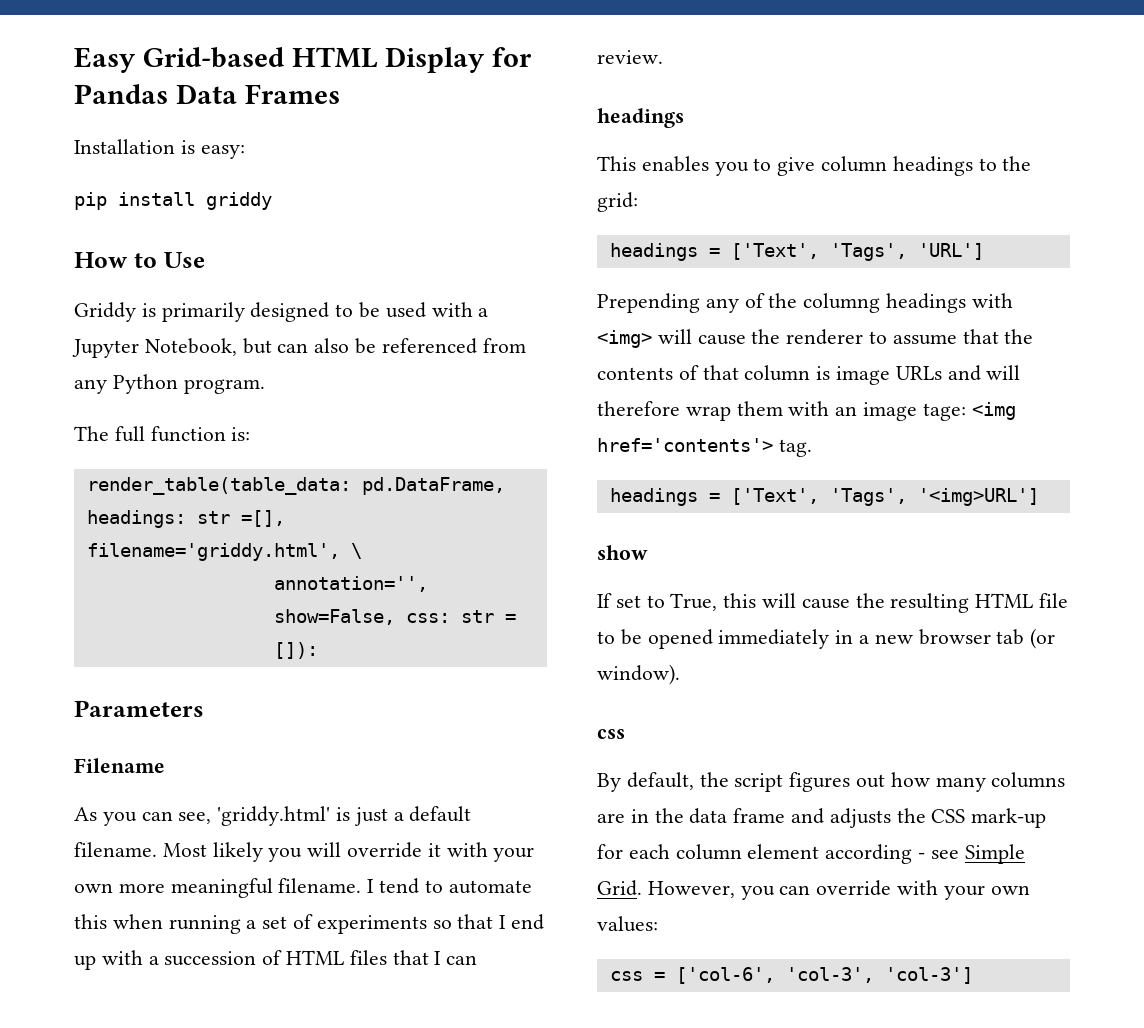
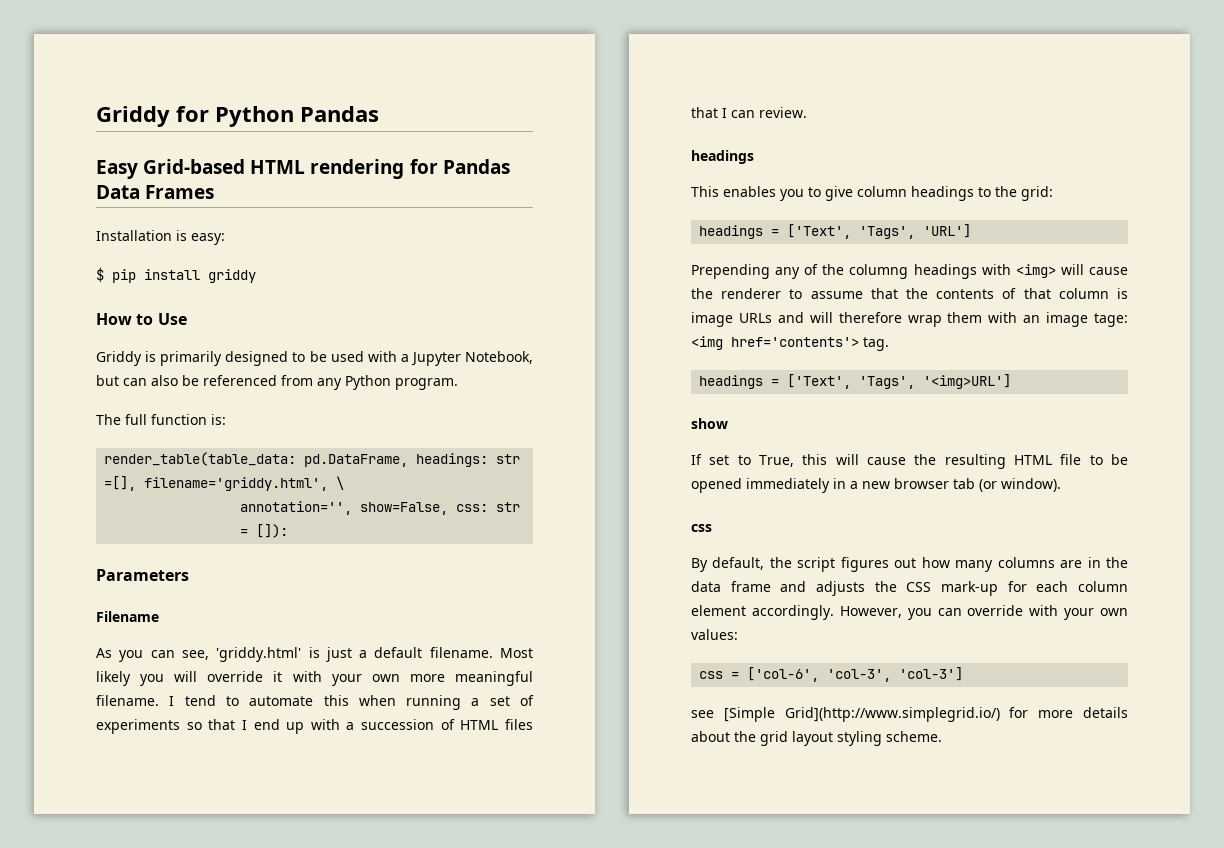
+ Griddy for Python Pandas
- Easy Grid-based HTML Display for Pandas Data Frames
+ Easy Grid-based HTML rendering for Pandas Data Frames
- pip install griddy
+ $ pip install griddy
- By default, the script figures out how many columns are in the data frame and adjusts the CSS mark-up for each column element according - see Simple Grid.
+ By default, the script figures out how many columns are in the data frame and adjusts the CSS mark-up for each column element accordingly.
+ see [Simple Grid](http://www.simplegrid.io/) for more details about the grid layout styling scheme.

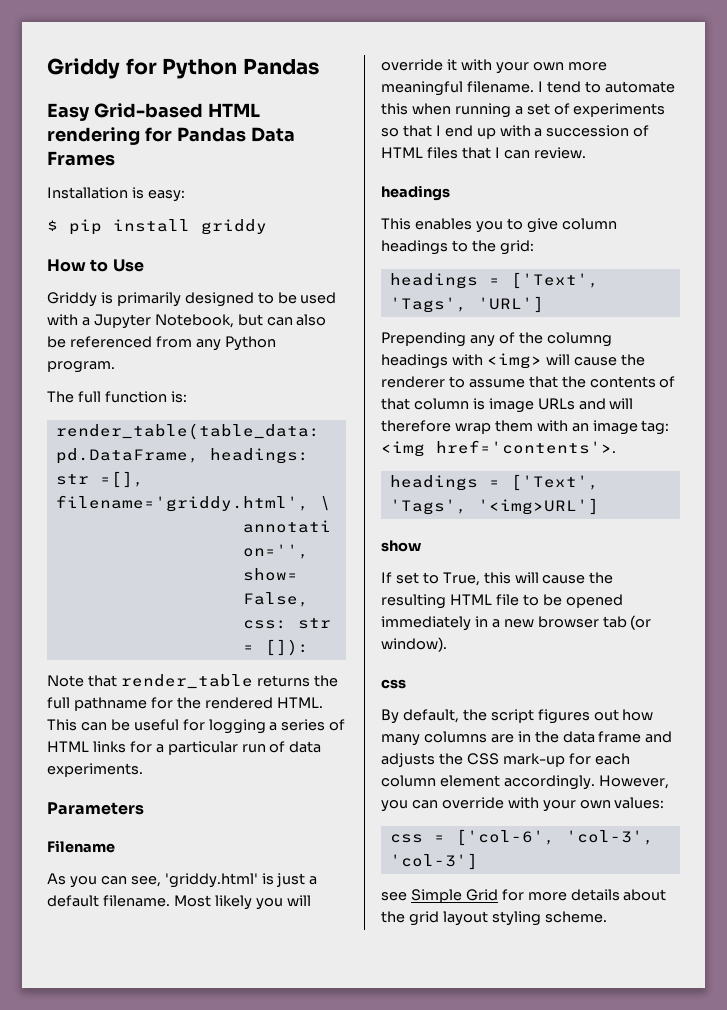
+ Note that render_table returns the full pathname for the rendered HTML. This can be useful for logging a series of HTML links for a particular run of data experiments.
- Prepending any of the columng headings with <img> will cause the renderer to assume that the contents of that column is image URLs and will therefore wrap them with an image tage: <img href='contents'> tag.
+ Prepending any of the columng headings with <img> will cause the renderer to assume that the contents of that column is image URLs and will therefore wrap them with an image tag: <img href='contents'>.
- see [Simple Grid](http://www.simplegrid.io/) for more details about the grid layout styling scheme.
+ see Simple Grid for more details about the grid layout styling scheme.

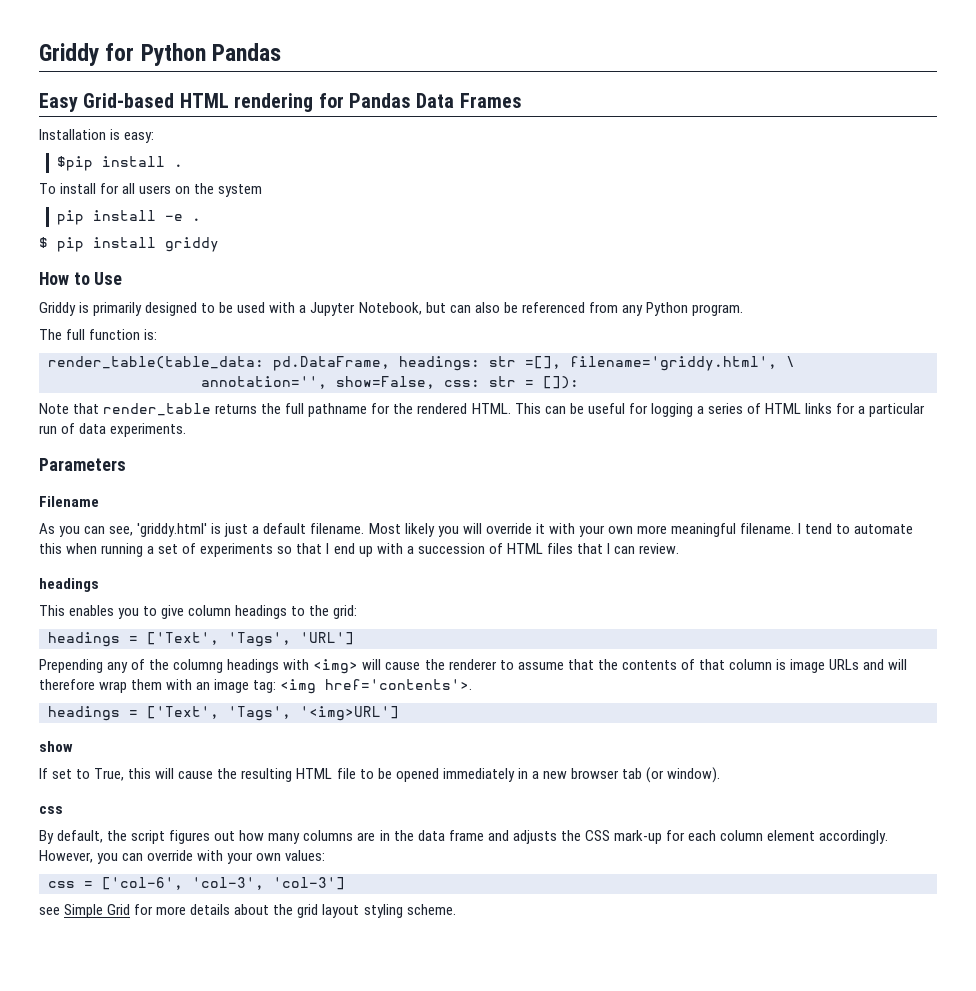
+ $pip install .
+ To install for all users on the system
+ pip install -e .

